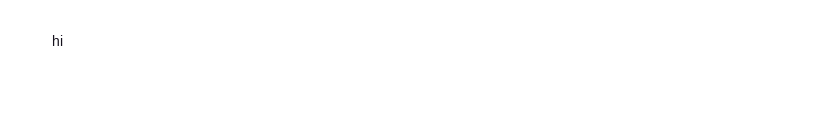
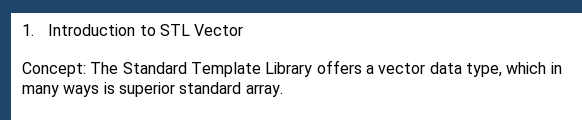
- hi
+ 1. Introduction to STL Vector
+ Concept: The Standard Template Library offers a vector data type, which in many ways is superior standard array.

